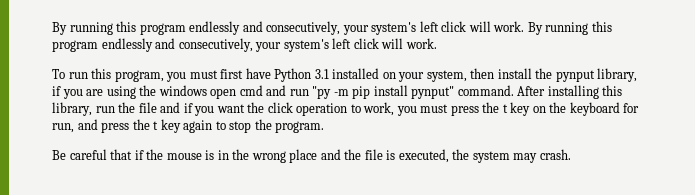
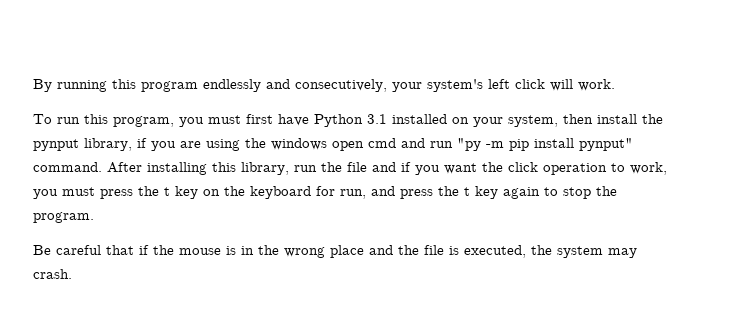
- By running this program endlessly and consecutively, your system's left click will work. By running this program endlessly and consecutively, your system's left click will work.
+ By running this program endlessly and consecutively, your system's left click will work.

